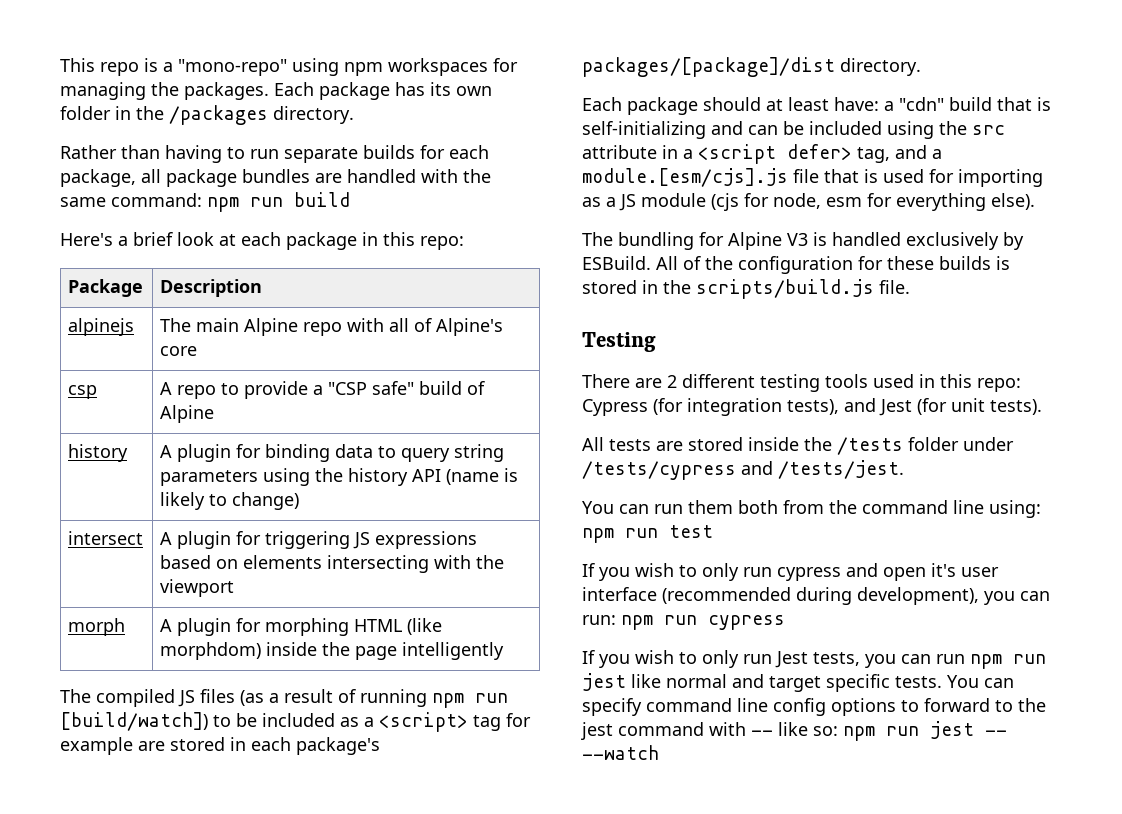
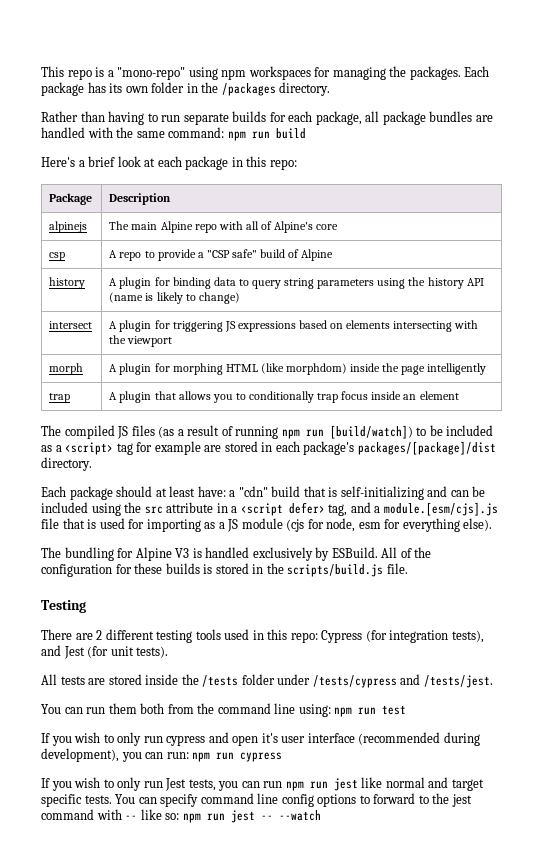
+ trap | A plugin that allows you to conditionally trap focus inside an element

